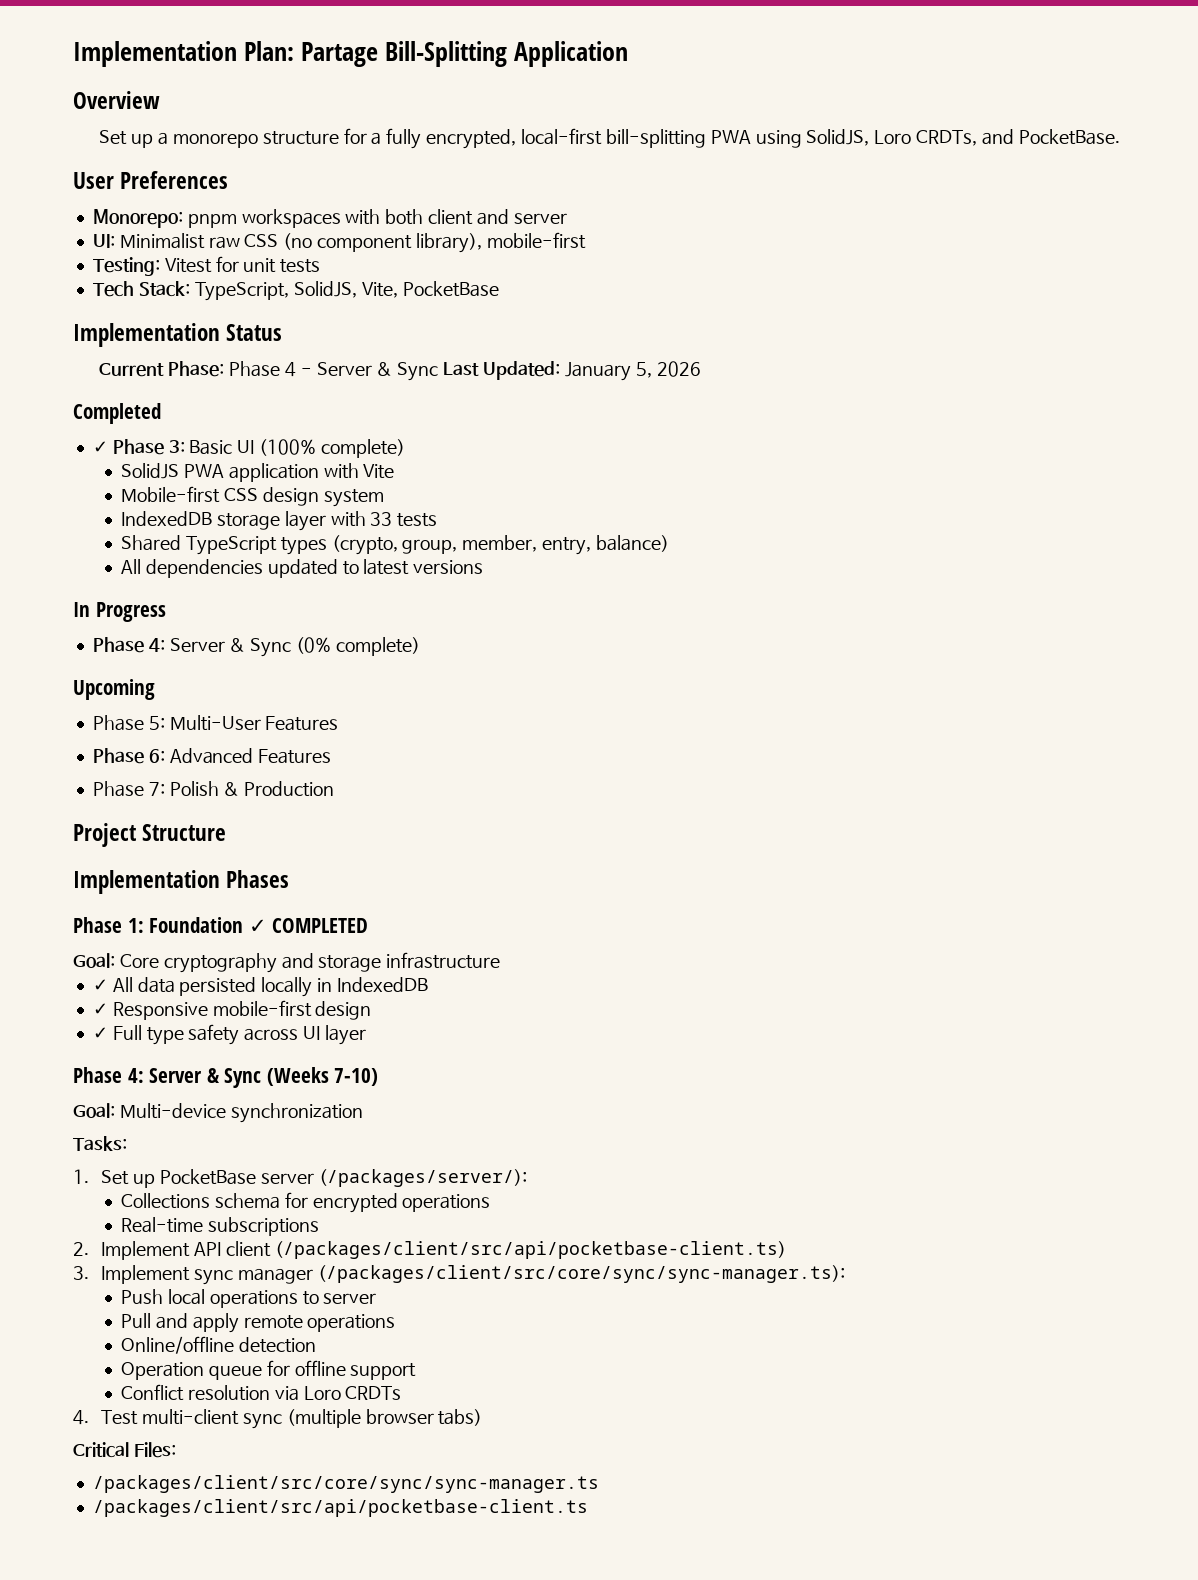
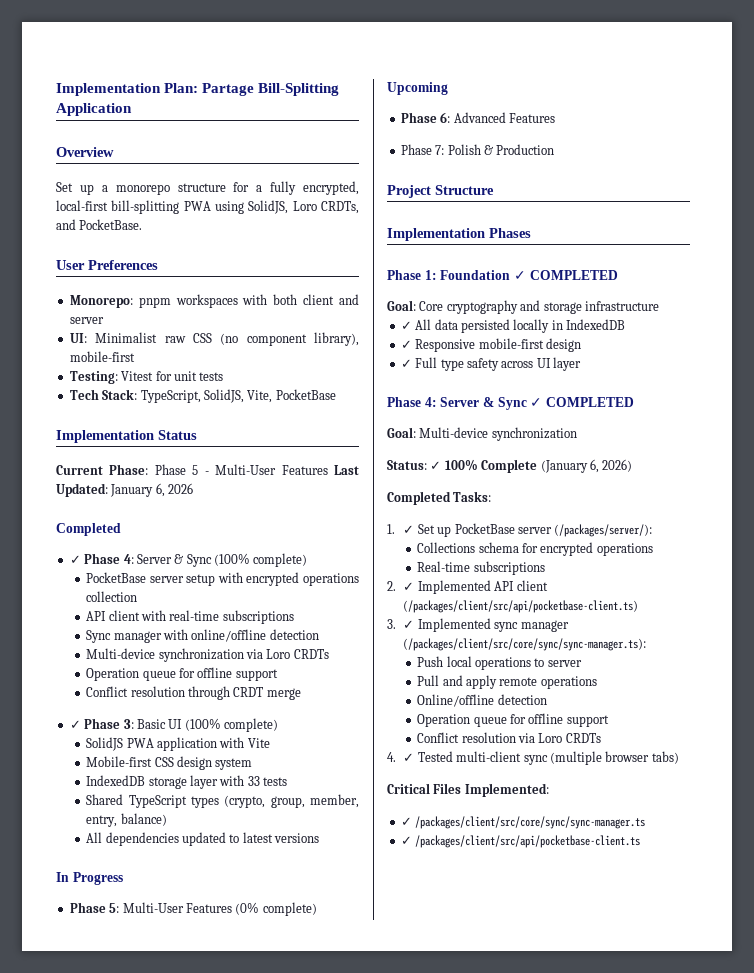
- Current Phase: Phase 4 - Server & Sync Last Updated: January 5, 2026
+ Current Phase: Phase 5 - Multi-User Features Last Updated: January 6, 2026
  Completed
+ ✓ Phase 4: Server & Sync (100% complete)
+ PocketBase server setup with encrypted operations collection
+ API client with real-time subscriptions
+ Sync manager with online/offline detection
+ Multi-device synchronization via Loro CRDTs
+ Operation queue for offline support
+ Conflict resolution through CRDT merge
- Phase 4: Server & Sync (0% complete)
+ Phase 5: Multi-User Features (0% complete)
- Phase 5: Multi-User Features
- Phase 4: Server & Sync (Weeks 7-10)
+ Phase 4: Server & Sync ✓ COMPLETED
- Tasks:
+ Status: ✓ 100% Complete (January 6, 2026)
+ Completed Tasks:
- 1. Set up PocketBase server (/packages/server/):
+ 1. ✓ Set up PocketBase server (/packages/server/):
- 2. Implement API client (/packages/client/src/api/pocketbase-client.ts)
+ 2. ✓ Implemented API client (/packages/client/src/api/pocketbase-client.ts)
- 3. Implement sync manager (/packages/client/src/core/sync/sync-manager.ts):
+ 3. ✓ Implemented sync manager (/packages/client/src/core/sync/sync-manager.ts):
- 4. Test multi-client sync (multiple browser tabs)
+ 4. ✓ Tested multi-client sync (multiple browser tabs)
- Critical Files:
- /packages/client/src/core/sync/sync-manager.ts
+ Critical Files Implemented:
+ ✓ /packages/client/src/core/sync/sync-manager.ts
- /packages/client/src/api/pocketbase-client.ts
+ ✓ /packages/client/src/api/pocketbase-client.ts

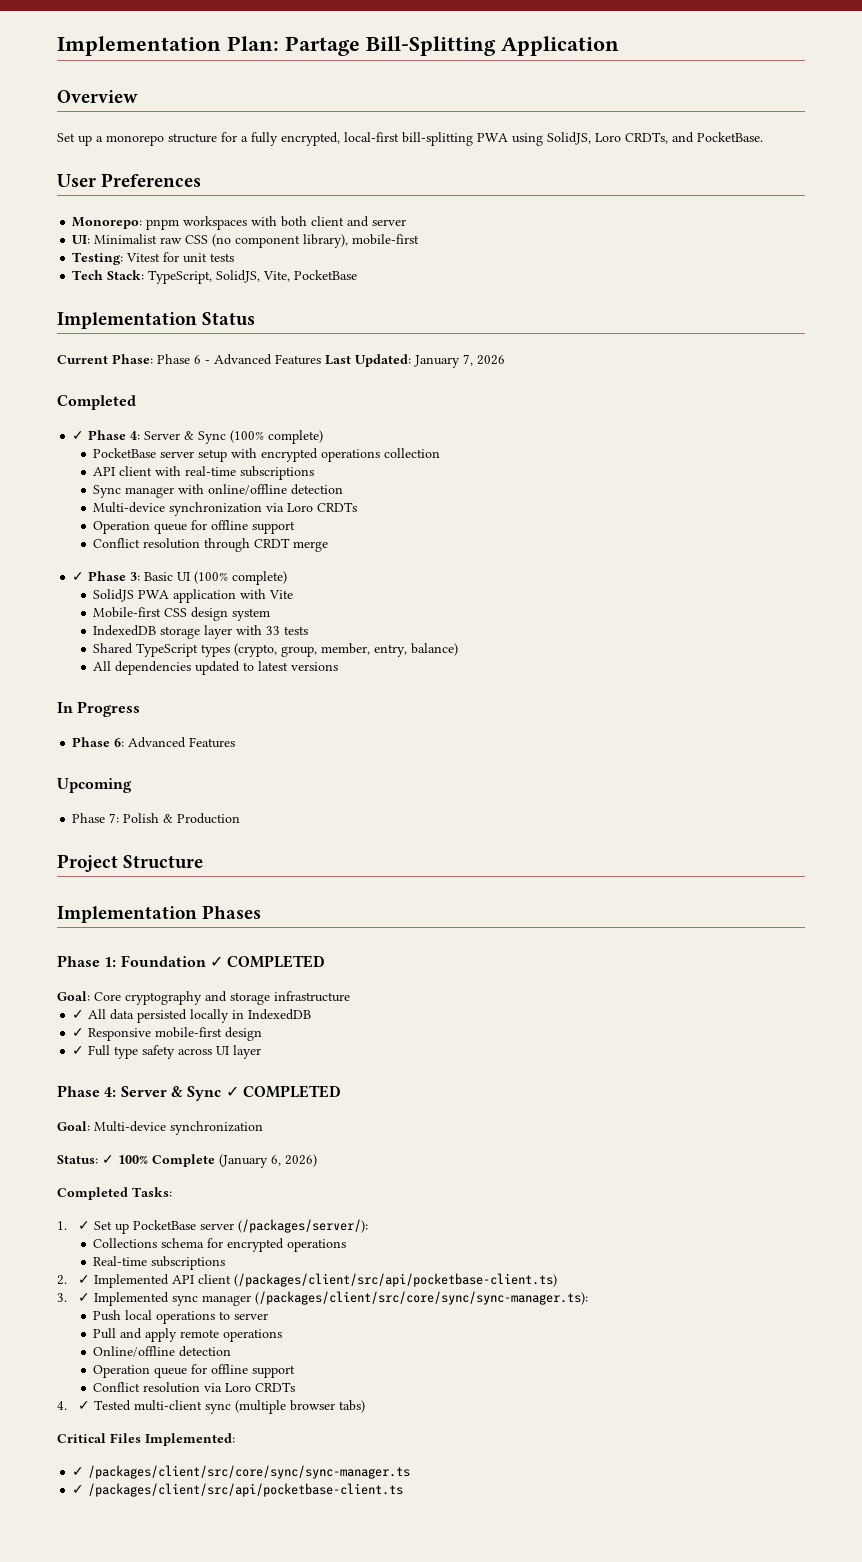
- Current Phase: Phase 5 - Multi-User Features Last Updated: January 6, 2026
+ Current Phase: Phase 6 - Advanced Features Last Updated: January 7, 2026
- Phase 5: Multi-User Features (0% complete)
- Upcoming
+ Upcoming

